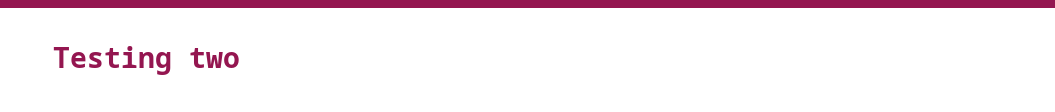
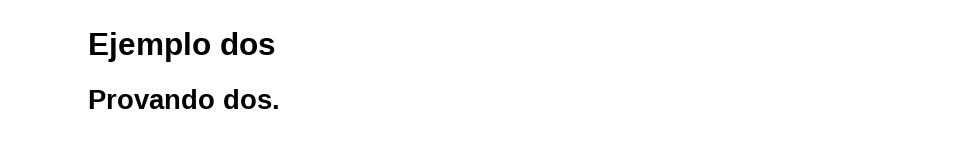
- Testing two
+ Ejemplo dos
+ Provando dos.

